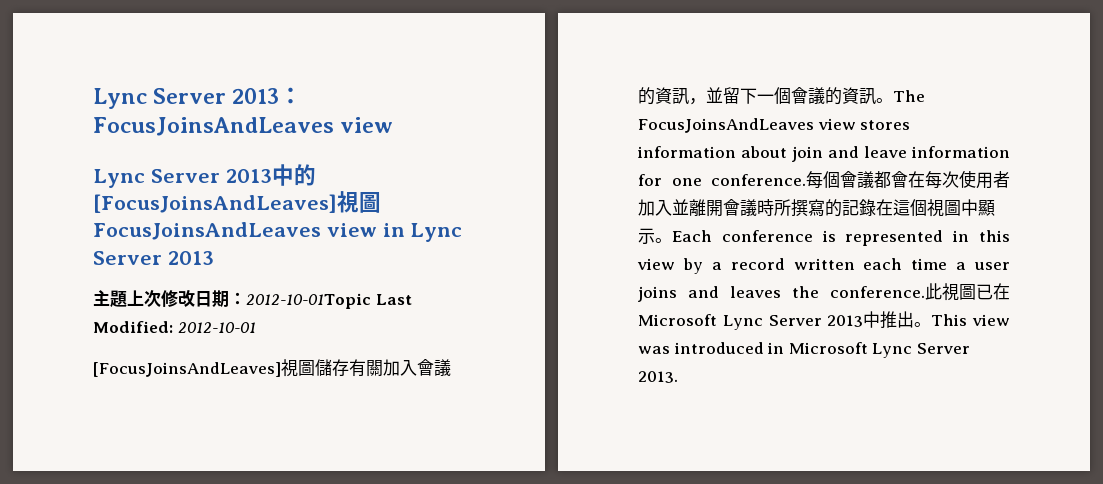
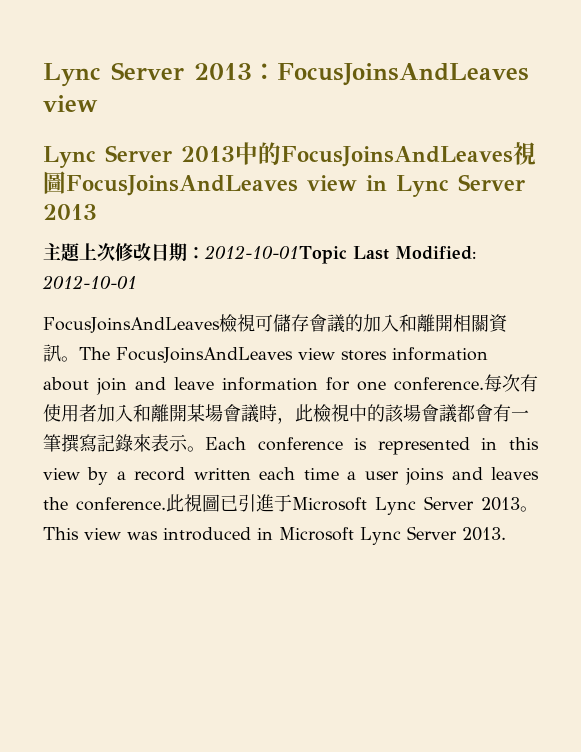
- Lync Server 2013中的[FocusJoinsAndLeaves]視圖FocusJoinsAndLeaves view in Lync Server 2013
+ Lync Server 2013中的FocusJoinsAndLeaves視圖FocusJoinsAndLeaves view in Lync Server 2013
- [FocusJoinsAndLeaves]視圖儲存有關加入會議的資訊，並留下一個會議的資訊。
+ FocusJoinsAndLeaves檢視可儲存會議的加入和離開相關資訊。
- 每個會議都會在每次使用者加入並離開會議時所撰寫的記錄在這個視圖中顯示。
+ 每次有使用者加入和離開某場會議時，此檢視中的該場會議都會有一筆撰寫記錄來表示。
- 此視圖已在Microsoft Lync Server 2013中推出。
+ 此視圖已引進于Microsoft Lync Server 2013。

